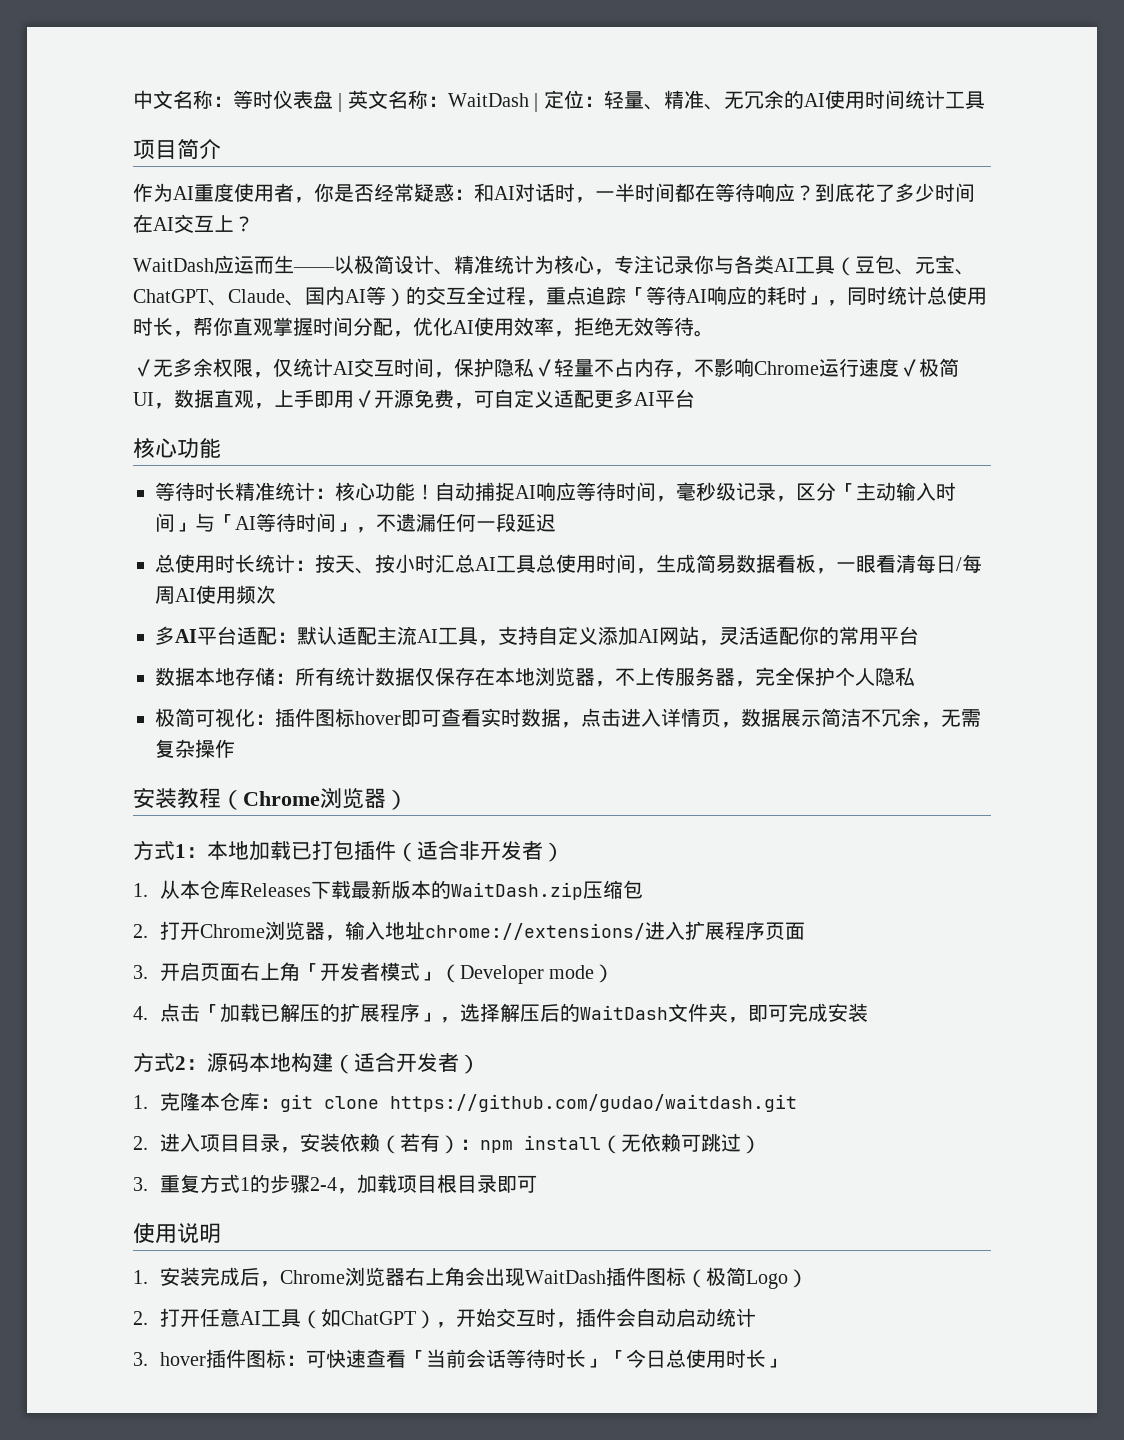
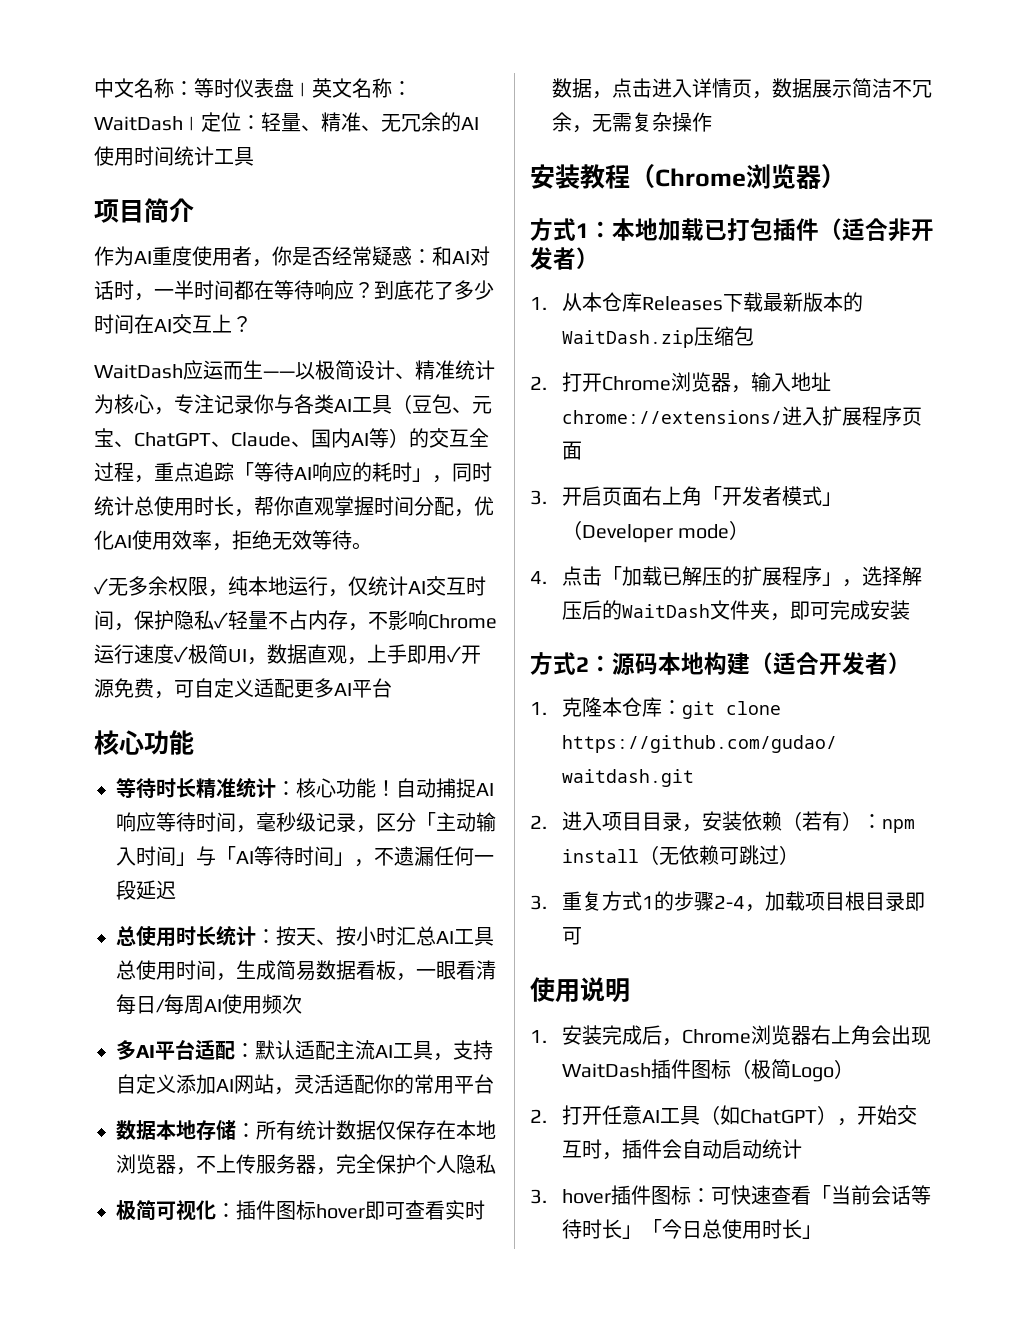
- ✓无多余权限，仅统计AI交互时间，保护隐私✓轻量不占内存，不影响Chrome运行速度✓极简UI，数据直观，上手即用✓开源免费，可自定义适配更多AI平台
+ ✓无多余权限，纯本地运行，仅统计AI交互时间，保护隐私✓轻量不占内存，不影响Chrome运行速度✓极简UI，数据直观，上手即用✓开源免费，可自定义适配更多AI平台

